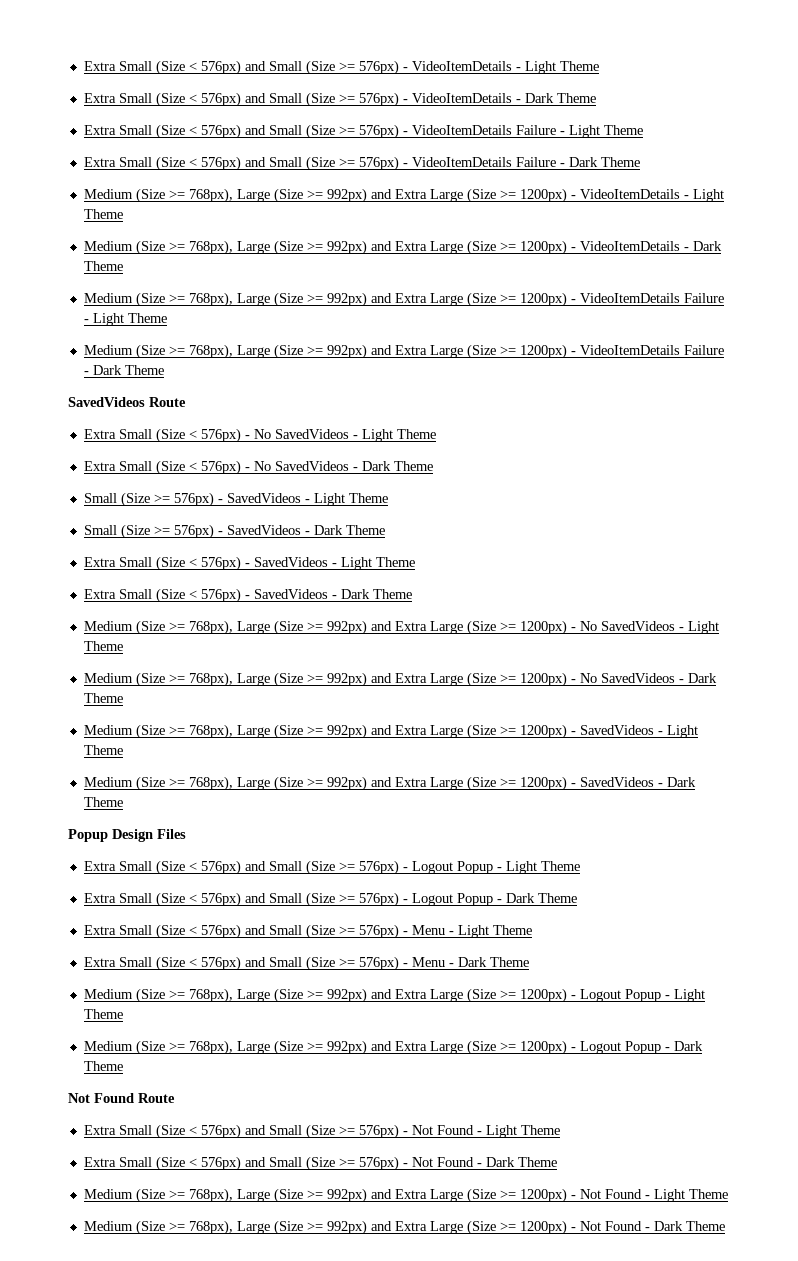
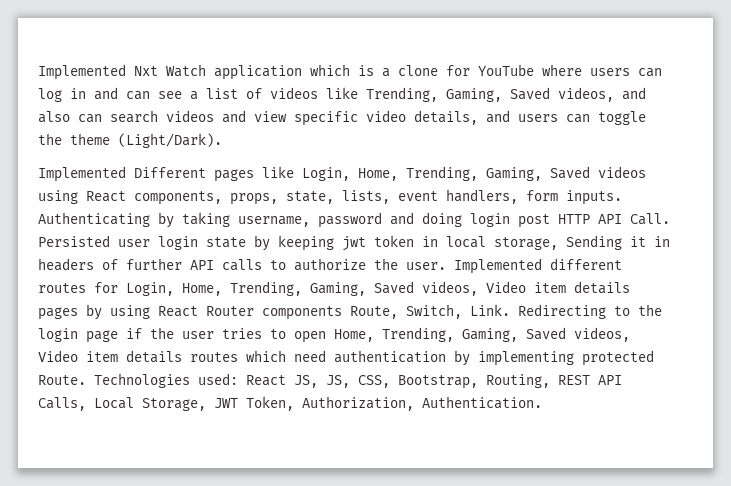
- Extra Small (Size < 576px) and Small (Size >= 576px) - VideoItemDetails - Light Theme
- Extra Small (Size < 576px) and Small (Size >= 576px) - VideoItemDetails - Dark Theme
- Extra Small (Size < 576px) and Small (Size >= 576px) - VideoItemDetails Failure - Light Theme
- Extra Small (Size < 576px) and Small (Size >= 576px) - VideoItemDetails Failure - Dark Theme
- Medium (Size >= 768px), Large (Size >= 992px) and Extra Large (Size >= 1200px) - VideoItemDetails - Light Theme
- Medium (Size >= 768px), Large (Size >= 992px) and Extra Large (Size >= 1200px) - VideoItemDetails - Dark Theme
- Medium (Size >= 768px), Large (Size >= 992px) and Extra Large (Size >= 1200px) - VideoItemDetails Failure - Light Theme
- Medium (Size >= 768px), Large (Size >= 992px) and Extra Large (Size >= 1200px) - VideoItemDetails Failure - Dark Theme
- SavedVideos Route
- Extra Small (Size < 576px) - No SavedVideos - Light Theme
- Extra Small (Size < 576px) - No SavedVideos - Dark Theme
- Small (Size >= 576px) - SavedVideos - Light Theme
- Small (Size >= 576px) - SavedVideos - Dark Theme
- Extra Small (Size < 576px) - SavedVideos - Light Theme
- Extra Small (Size < 576px) - SavedVideos - Dark Theme
- Medium (Size >= 768px), Large (Size >= 992px) and Extra Large (Size >= 1200px) - No SavedVideos - Light Theme
- Medium (Size >= 768px), Large (Size >= 992px) and Extra Large (Size >= 1200px) - No SavedVideos - Dark Theme
- Medium (Size >= 768px), Large (Size >= 992px) and Extra Large (Size >= 1200px) - SavedVideos - Light Theme
- Medium (Size >= 768px), Large (Size >= 992px) and Extra Large (Size >= 1200px) - SavedVideos - Dark Theme
- Popup Design Files
- Extra Small (Size < 576px) and Small (Size >= 576px) - Logout Popup - Light Theme
- Extra Small (Size < 576px) and Small (Size >= 576px) - Logout Popup - Dark Theme
- Extra Small (Size < 576px) and Small (Size >= 576px) - Menu - Light Theme
- Extra Small (Size < 576px) and Small (Size >= 576px) - Menu - Dark Theme
- Medium (Size >= 768px), Large (Size >= 992px) and Extra Large (Size >= 1200px) - Logout Popup - Light Theme
- Medium (Size >= 768px), Large (Size >= 992px) and Extra Large (Size >= 1200px) - Logout Popup - Dark Theme
- Not Found Route
- Extra Small (Size < 576px) and Small (Size >= 576px) - Not Found - Light Theme
- Extra Small (Size < 576px) and Small (Size >= 576px) - Not Found - Dark Theme
- Medium (Size >= 768px), Large (Size >= 992px) and Extra Large (Size >= 1200px) - Not Found - Light Theme
- Medium (Size >= 768px), Large (Size >= 992px) and Extra Large (Size >= 1200px) - Not Found - Dark Theme
+ Implemented Nxt Watch application which is a clone for YouTube where users can log in and can see a list of videos like Trending, Gaming, Saved videos, and also can search videos and view specific video details, and users can toggle the theme (Light/Dark).
+ Implemented Different pages like Login, Home, Trending, Gaming, Saved videos using React components, props, state, lists, event handlers, form inputs. Authenticating by taking username, password and doing login post HTTP API Call. Persisted user login state by keeping jwt token in local storage, Sending it in headers of further API calls to authorize the user. Implemented different routes for Login, Home, Trending, Gaming, Saved videos, Video item details pages by using React Router components Route, Switch, Link. Redirecting to the login page if the user tries to open Home, Trending, Gaming, Saved videos, Video item details routes which need authentication by implementing protected Route. Technologies used: React JS, JS, CSS, Bootstrap, Routing, REST API Calls, Local Storage, JWT Token, Authorization, Authentication.

